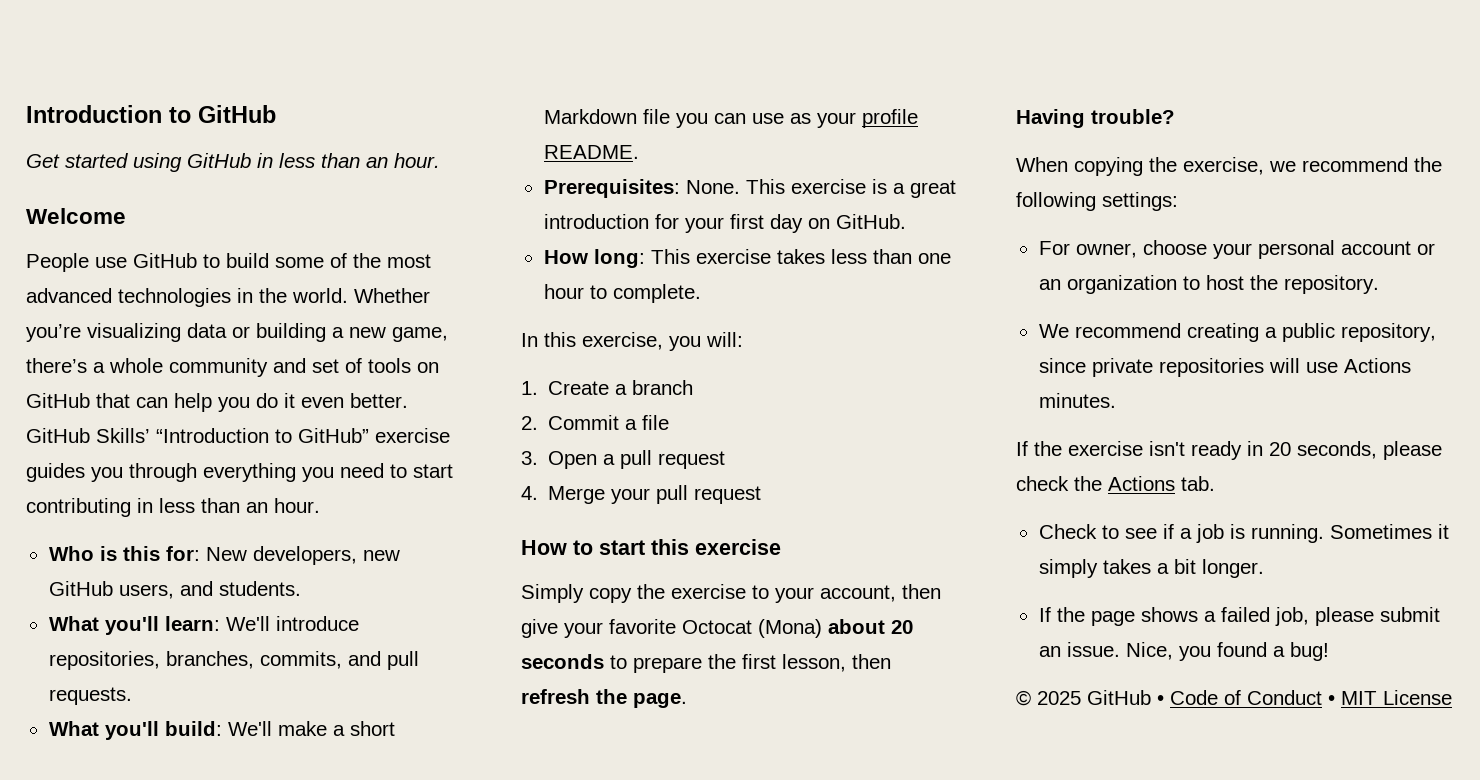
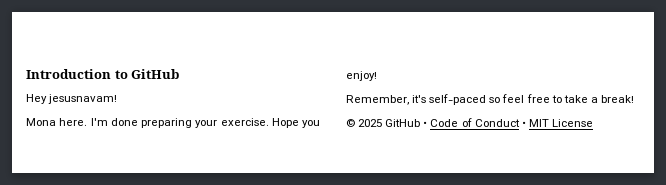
- Get started using GitHub in less than an hour.
- Welcome
- People use GitHub to build some of the most advanced technologies in the world. Whether you’re visualizing data or building a new game, there’s a whole community and set of tools on GitHub that can help you do it even better. GitHub Skills’ “Introduction to GitHub” exercise guides you through everything you need to start contributing in less than an hour.
- Who is this for: New developers, new GitHub users, and students.
- What you'll learn: We'll introduce repositories, branches, commits, and pull requests.
- What you'll build: We'll make a short Markdown file you can use as your profile README.
- Prerequisites: None. This exercise is a great introduction for your first day on GitHub.
- How long: This exercise takes less than one hour to complete.
- In this exercise, you will:
- 1. Create a branch
- 2. Commit a file
- 3. Open a pull request
- 4. Merge your pull request
- How to start this exercise
- Simply copy the exercise to your account, then give your favorite Octocat (Mona) about 20 seconds to prepare the first lesson, then refresh the page.
- Having trouble?
- When copying the exercise, we recommend the following settings:
- For owner, choose your personal account or an organization to host the repository.
- We recommend creating a public repository, since private repositories will use Actions minutes.
- If the exercise isn't ready in 20 seconds, please check the Actions tab.
- Check to see if a job is running. Sometimes it simply takes a bit longer.
- If the page shows a failed job, please submit an issue. Nice, you found a bug!
+ Hey jesusnavam!
+ Mona here. I'm done preparing your exercise. Hope you enjoy!
+ Remember, it's self-paced so feel free to take a break!

